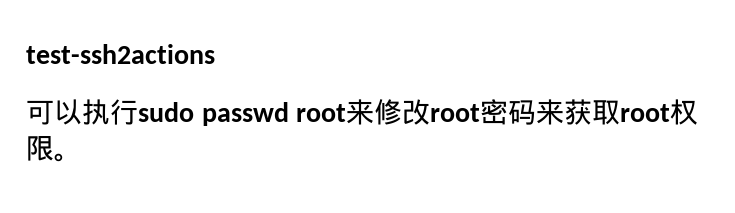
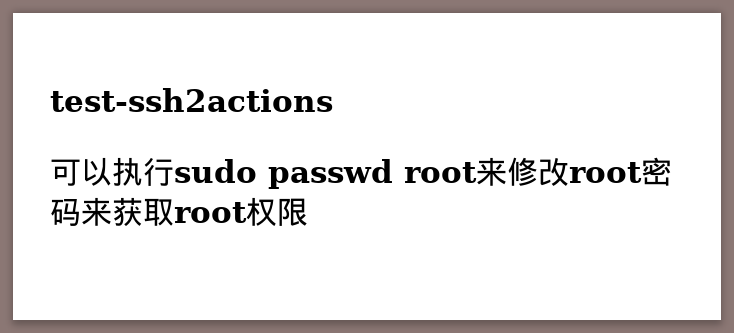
- 可以执行sudo passwd root来修改root密码来获取root权限。
+ 可以执行sudo passwd root来修改root密码来获取root权限

